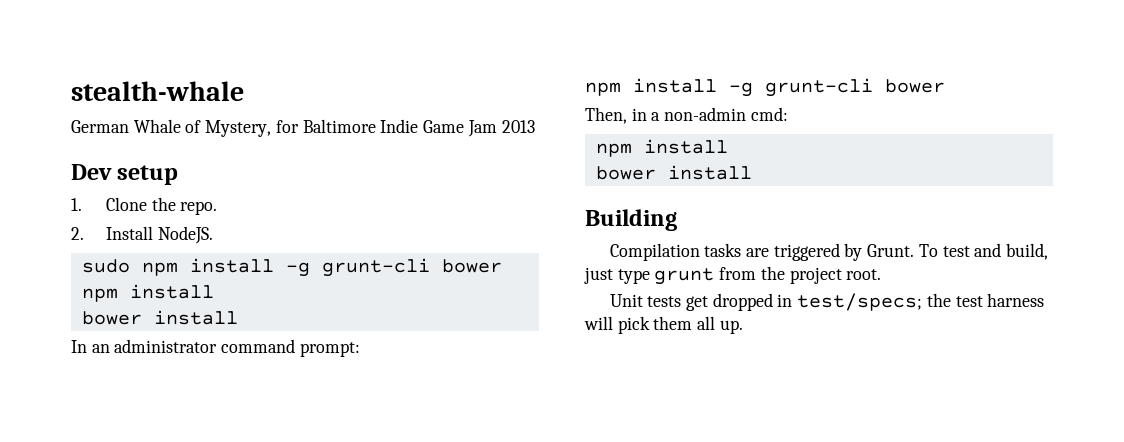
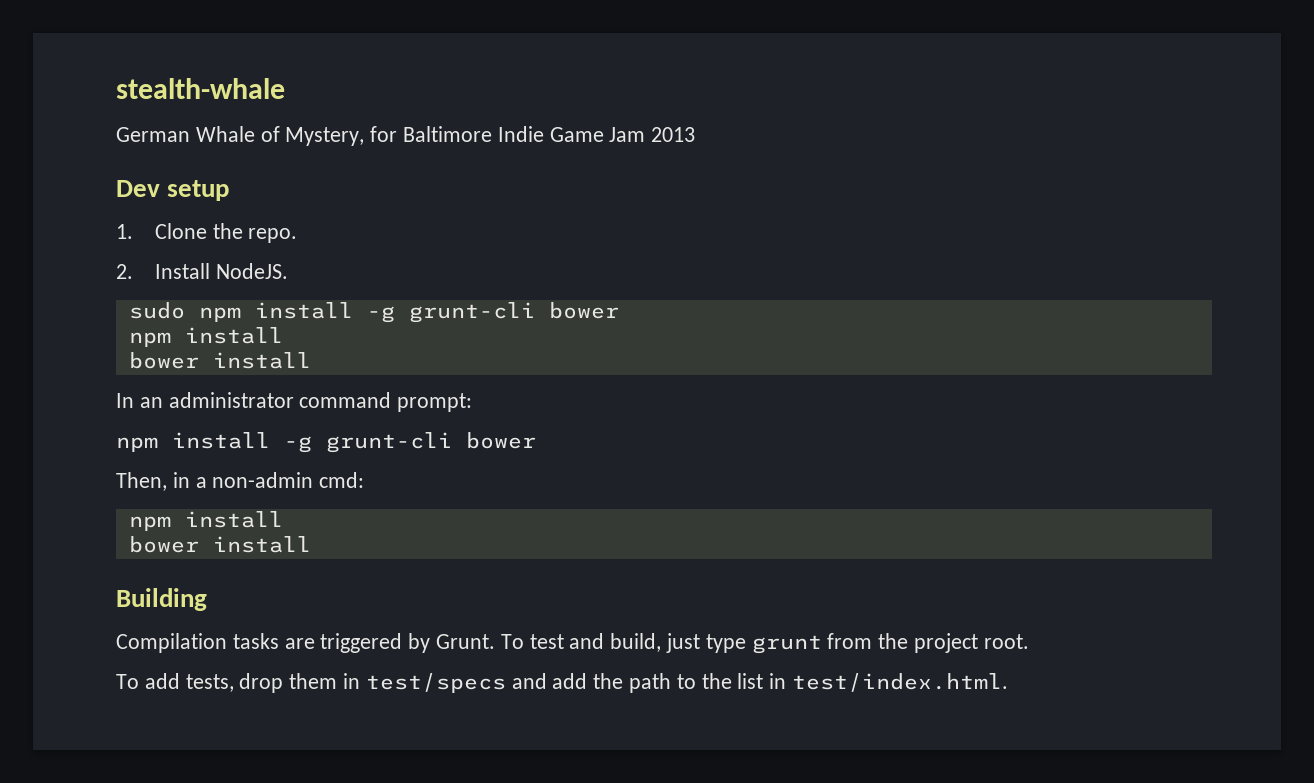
- Unit tests get dropped in test/specs; the test harness will pick them all up.
+ To add tests, drop them in test/specs and add the path to the list in test/index.html.

